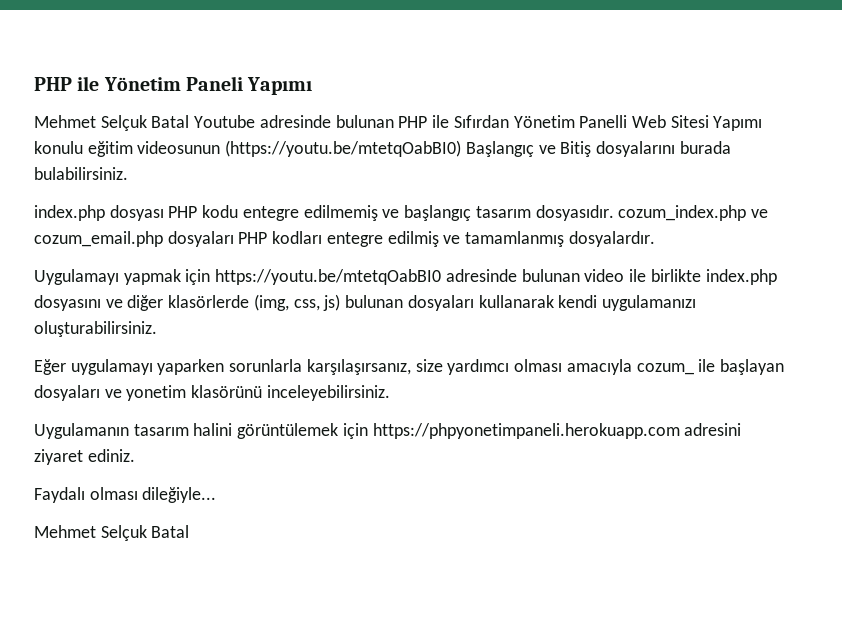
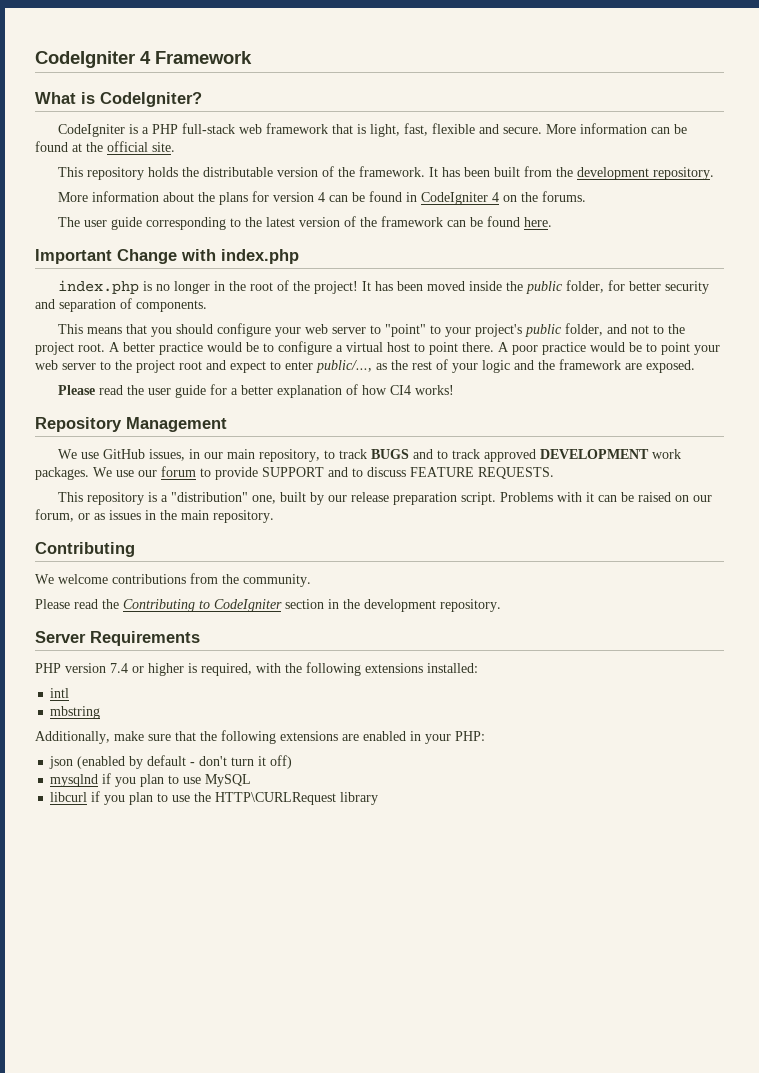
- PHP ile Yönetim Paneli Yapımı
- Mehmet Selçuk Batal Youtube adresinde bulunan PHP ile Sıfırdan Yönetim Panelli Web Sitesi Yapımı konulu eğitim videosunun (https://youtu.be/mtetqOabBI0) Başlangıç ve Bitiş dosyalarını burada bulabilirsiniz.
- index.php dosyası PHP kodu entegre edilmemiş ve başlangıç tasarım dosyasıdır. cozum_index.php ve cozum_email.php dosyaları PHP kodları entegre edilmiş ve tamamlanmış dosyalardır.
- Uygulamayı yapmak için https://youtu.be/mtetqOabBI0 adresinde bulunan video ile birlikte index.php dosyasını ve diğer klasörlerde (img, css, js) bulunan dosyaları kullanarak kendi uygulamanızı oluşturabilirsiniz.
- Eğer uygulamayı yaparken sorunlarla karşılaşırsanız, size yardımcı olması amacıyla cozum_ ile başlayan dosyaları ve yonetim klasörünü inceleyebilirsiniz.
- Uygulamanın tasarım halini görüntülemek için https://phpyonetimpaneli.herokuapp.com adresini ziyaret ediniz.
- Faydalı olması dileğiyle...
- Mehmet Selçuk Batal
+ CodeIgniter 4 Framework
+ What is CodeIgniter?
+ CodeIgniter is a PHP full-stack web framework that is light, fast, flexible and secure. More information can be found at the official site.
+ This repository holds the distributable version of the framework. It has been built from the development repository.
+ More information about the plans for version 4 can be found in CodeIgniter 4 on the forums.
+ The user guide corresponding to the latest version of the framework can be found here.
+ Important Change with index.php
+ index.php is no longer in the root of the project! It has been moved inside the public folder, for better security and separation of components.
+ This means that you should configure your web server to "point" to your project's public folder, and not to the project root. A better practice would be to configure a virtual host to point there. A poor practice would be to point your web server to the project root and expect to enter public/..., as the rest of your logic and the framework are exposed.
+ Please read the user guide for a better explanation of how CI4 works!
+ Repository Management
+ We use GitHub issues, in our main repository, to track BUGS and to track approved DEVELOPMENT work packages. We use our forum to provide SUPPORT and to discuss FEATURE REQUESTS.
+ This repository is a "distribution" one, built by our release preparation script. Problems with it can be raised on our forum, or as issues in the main repository.
+ Contributing
+ We welcome contributions from the community.
+ Please read the Contributing to CodeIgniter section in the development repository.
+ Server Requirements
+ PHP version 7.4 or higher is required, with the following extensions installed:
+ intl
+ mbstring
+ Additionally, make sure that the following extensions are enabled in your PHP:
+ json (enabled by default - don't turn it off)
+ mysqlnd if you plan to use MySQL
+ libcurl if you plan to use the HTTP\CURLRequest library

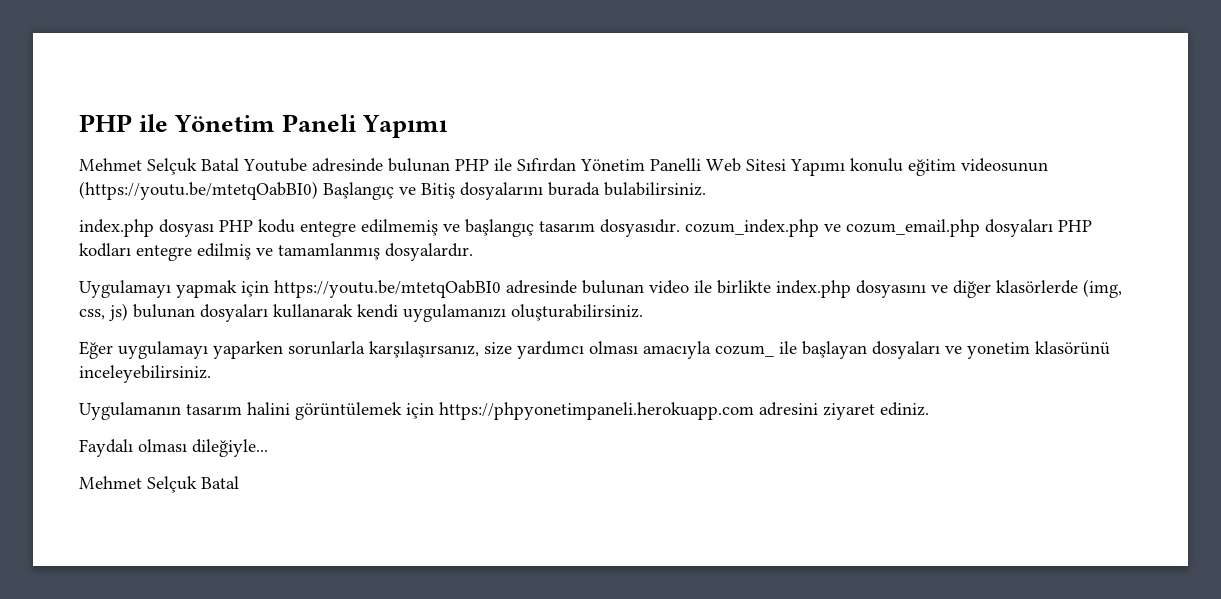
- CodeIgniter 4 Framework
- What is CodeIgniter?
- CodeIgniter is a PHP full-stack web framework that is light, fast, flexible and secure. More information can be found at the official site.
- This repository holds the distributable version of the framework. It has been built from the development repository.
- More information about the plans for version 4 can be found in CodeIgniter 4 on the forums.
- The user guide corresponding to the latest version of the framework can be found here.
- Important Change with index.php
- index.php is no longer in the root of the project! It has been moved inside the public folder, for better security and separation of components.
- This means that you should configure your web server to "point" to your project's public folder, and not to the project root. A better practice would be to configure a virtual host to point there. A poor practice would be to point your web server to the project root and expect to enter public/..., as the rest of your logic and the framework are exposed.
- Please read the user guide for a better explanation of how CI4 works!
- Repository Management
- We use GitHub issues, in our main repository, to track BUGS and to track approved DEVELOPMENT work packages. We use our forum to provide SUPPORT and to discuss FEATURE REQUESTS.
- This repository is a "distribution" one, built by our release preparation script. Problems with it can be raised on our forum, or as issues in the main repository.
- Contributing
- We welcome contributions from the community.
- Please read the Contributing to CodeIgniter section in the development repository.
- Server Requirements
- PHP version 7.4 or higher is required, with the following extensions installed:
- intl
- mbstring
- Additionally, make sure that the following extensions are enabled in your PHP:
- json (enabled by default - don't turn it off)
- mysqlnd if you plan to use MySQL
- libcurl if you plan to use the HTTP\CURLRequest library
+ PHP ile Yönetim Paneli Yapımı
+ Mehmet Selçuk Batal Youtube adresinde bulunan PHP ile Sıfırdan Yönetim Panelli Web Sitesi Yapımı konulu eğitim videosunun (https://youtu.be/mtetqOabBI0) Başlangıç ve Bitiş dosyalarını burada bulabilirsiniz.
+ index.php dosyası PHP kodu entegre edilmemiş ve başlangıç tasarım dosyasıdır. cozum_index.php ve cozum_email.php dosyaları PHP kodları entegre edilmiş ve tamamlanmış dosyalardır.
+ Uygulamayı yapmak için https://youtu.be/mtetqOabBI0 adresinde bulunan video ile birlikte index.php dosyasını ve diğer klasörlerde (img, css, js) bulunan dosyaları kullanarak kendi uygulamanızı oluşturabilirsiniz.
+ Eğer uygulamayı yaparken sorunlarla karşılaşırsanız, size yardımcı olması amacıyla cozum_ ile başlayan dosyaları ve yonetim klasörünü inceleyebilirsiniz.
+ Uygulamanın tasarım halini görüntülemek için https://phpyonetimpaneli.herokuapp.com adresini ziyaret ediniz.
+ Faydalı olması dileğiyle...
+ Mehmet Selçuk Batal

